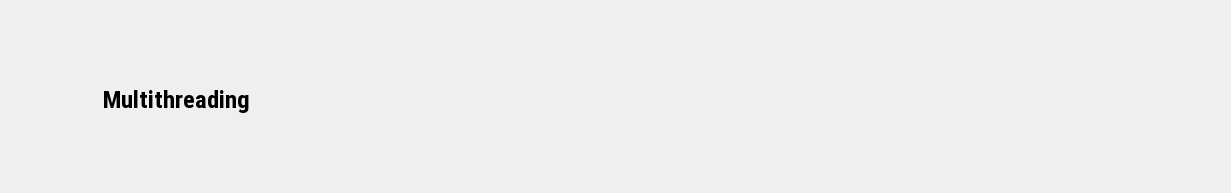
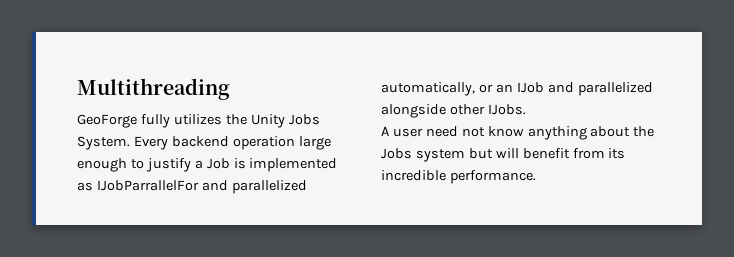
+ GeoForge fully utilizes the Unity Jobs System. Every backend operation large enough to justify a Job is implemented as IJobParrallelFor and parallelized automatically, or an IJob and parallelized alongside other IJobs.
+ A user need not know anything about the Jobs system but will benefit from its incredible performance.

